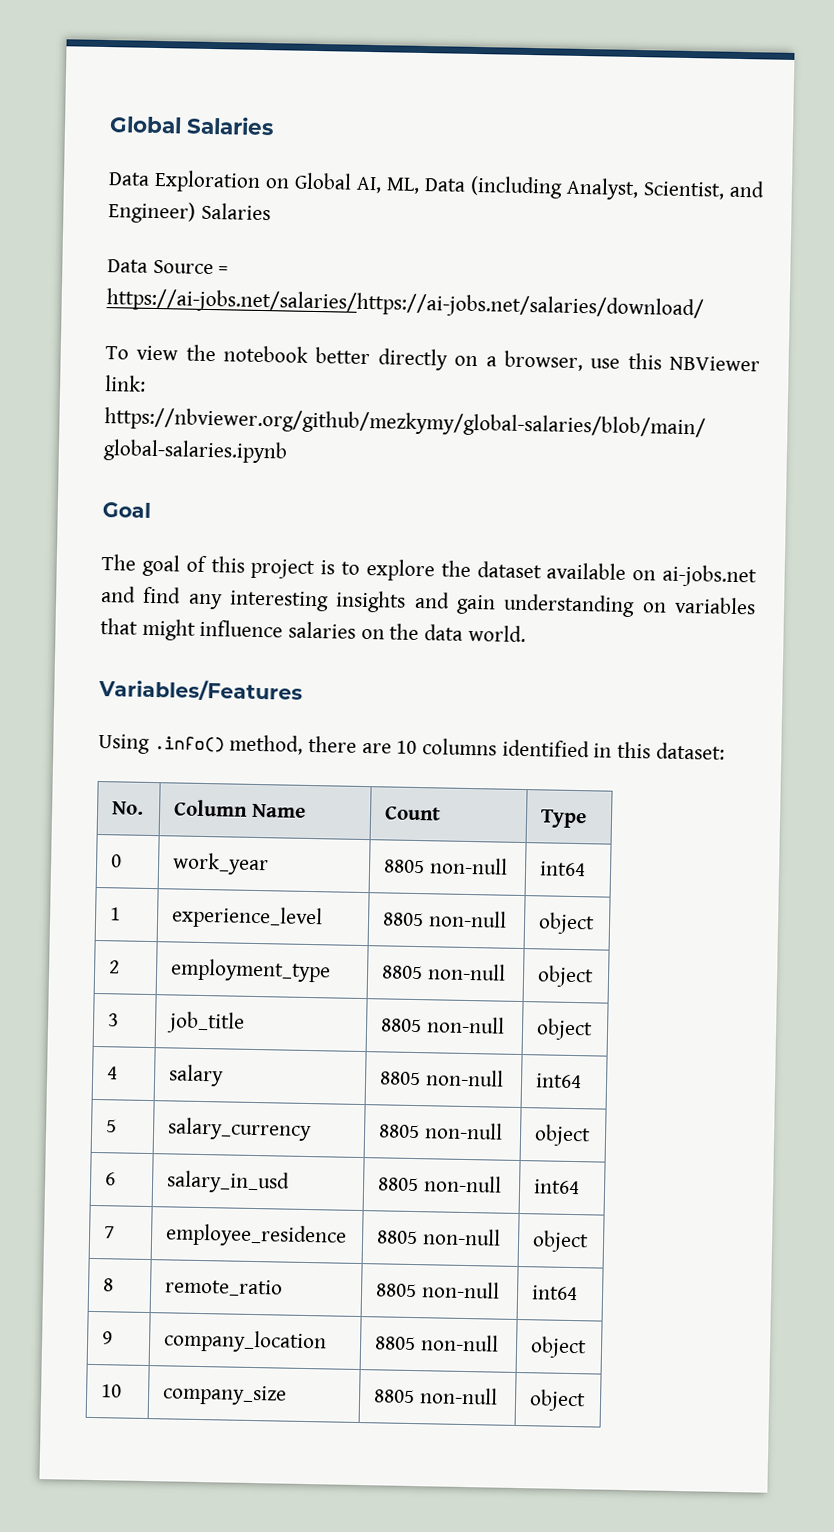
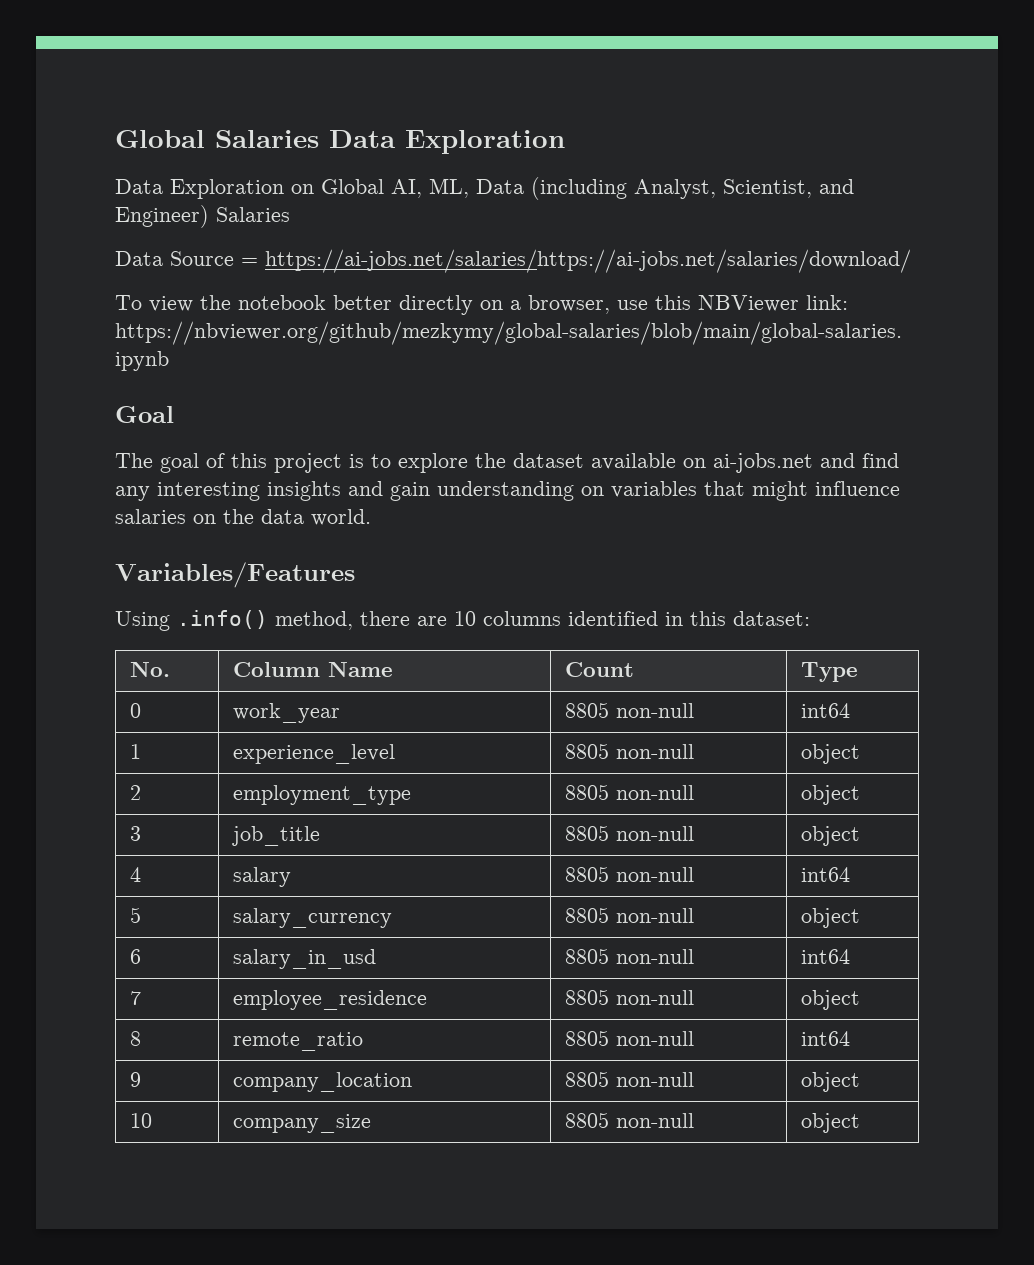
- Global Salaries
+ Global Salaries Data Exploration

